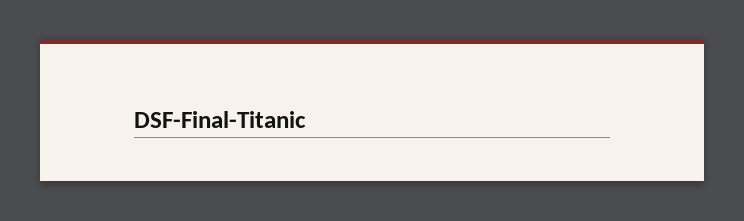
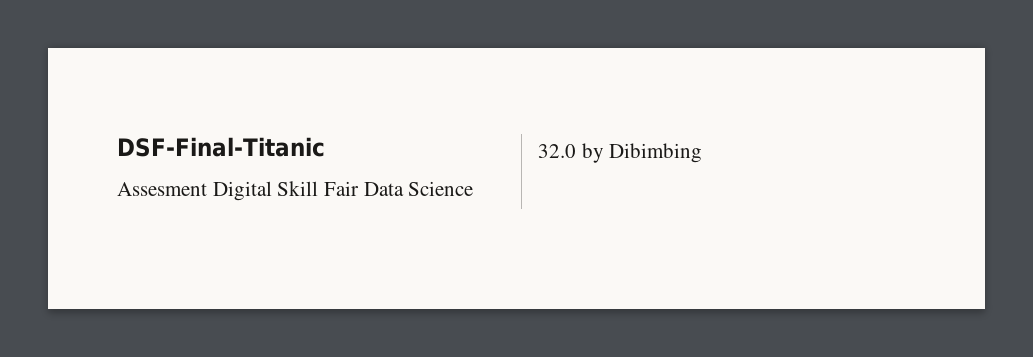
+ Assesment Digital Skill Fair Data Science 32.0 by Dibimbing

